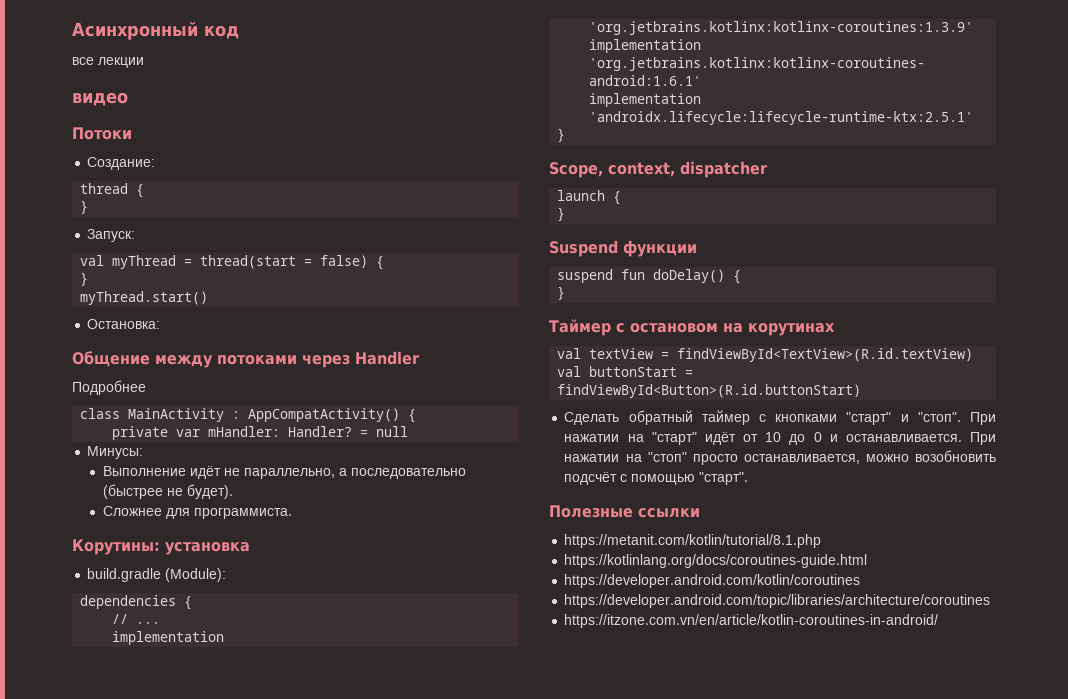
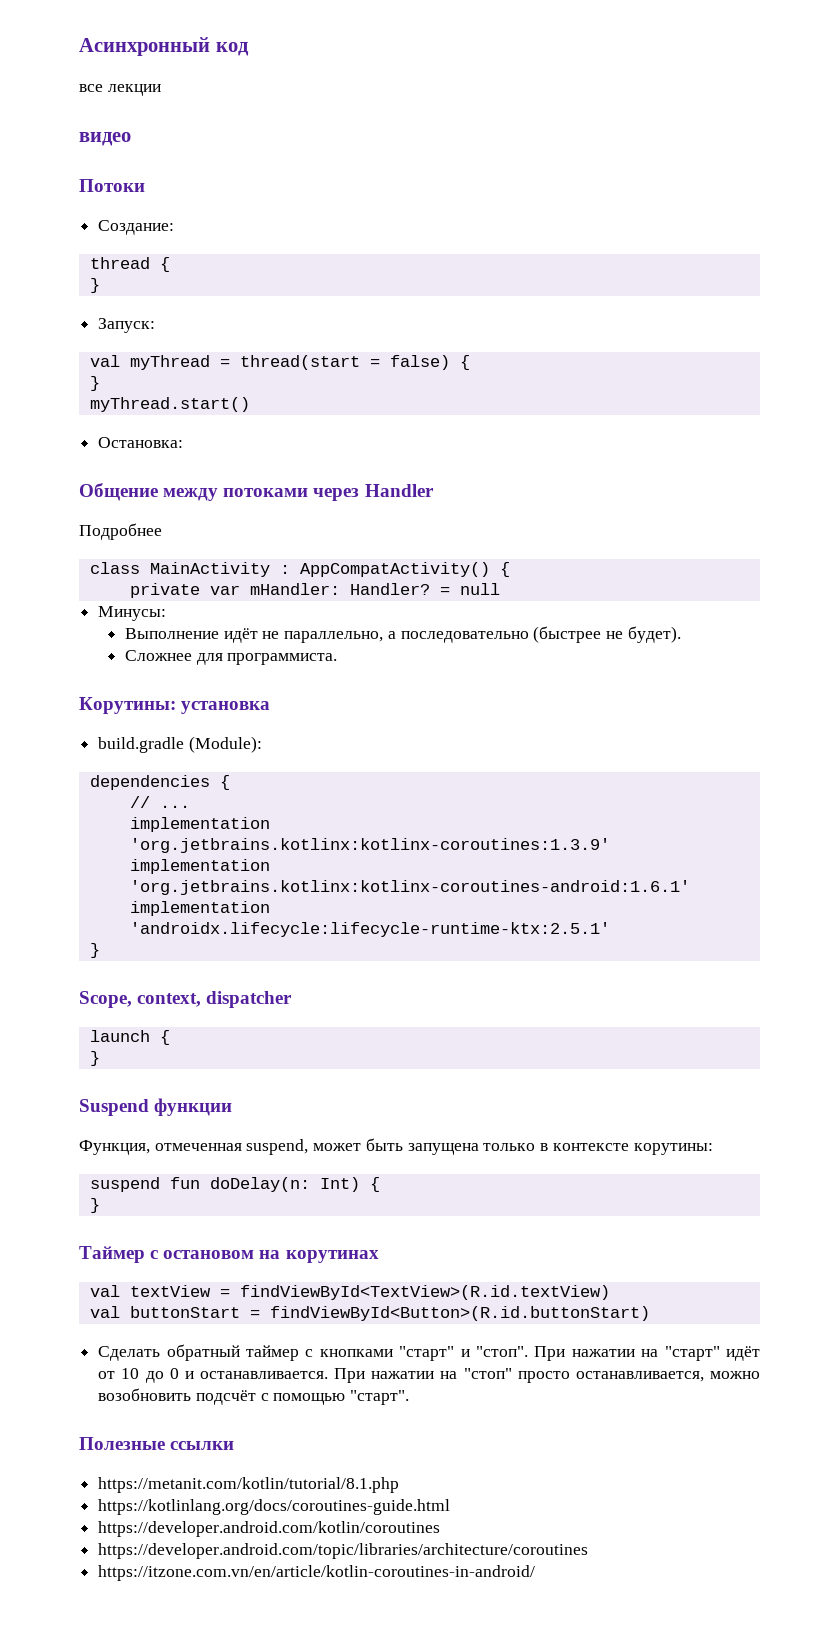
+ Функция, отмеченная suspend, может быть запущена только в контексте корутины:
- suspend fun doDelay() {
+ suspend fun doDelay(n: Int) {

